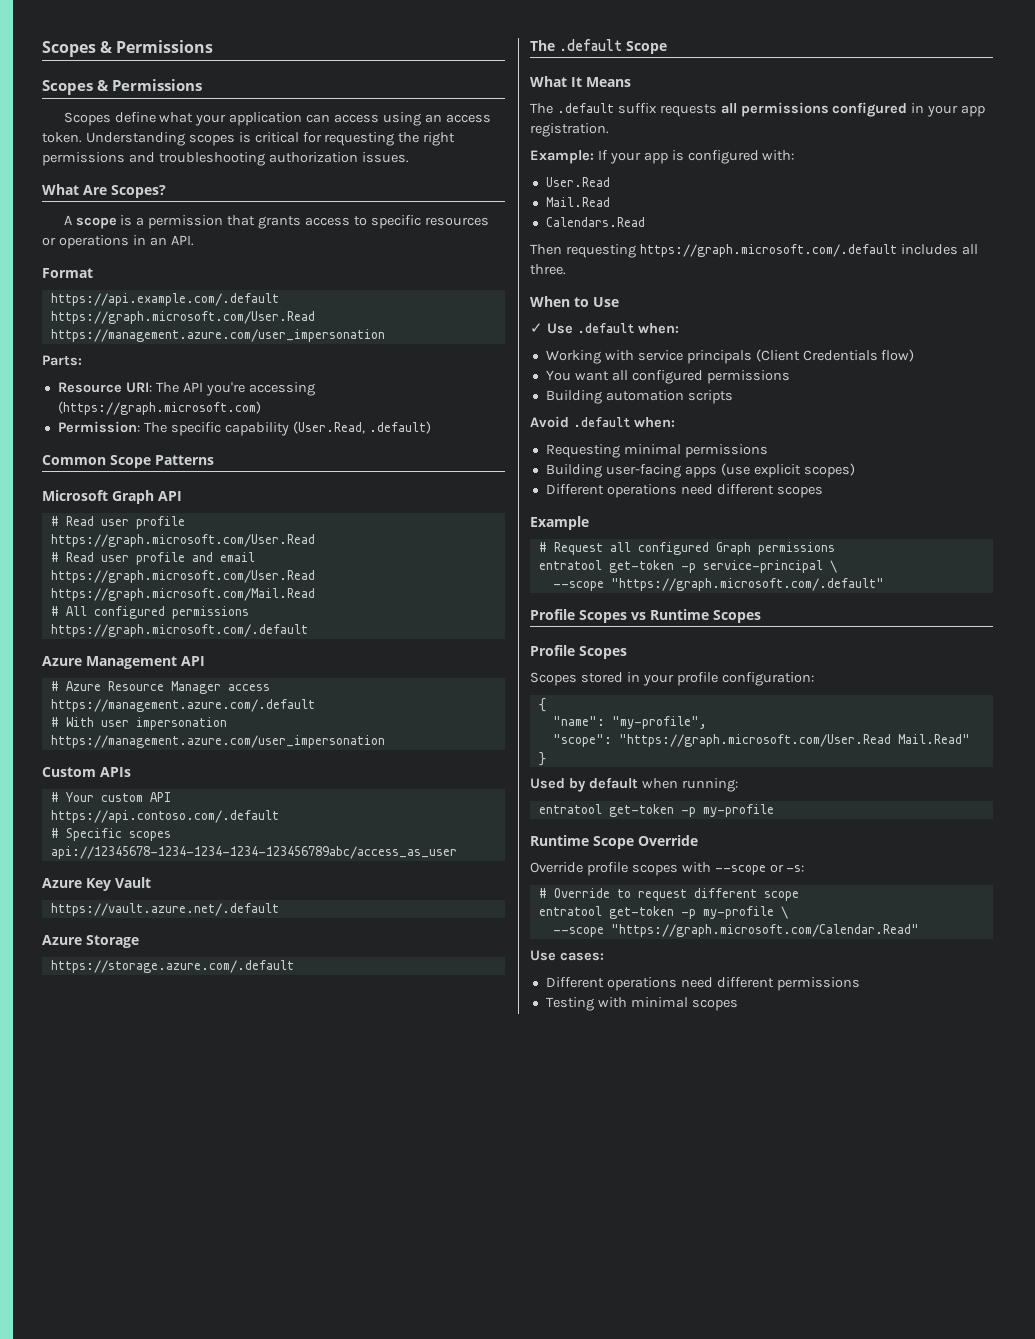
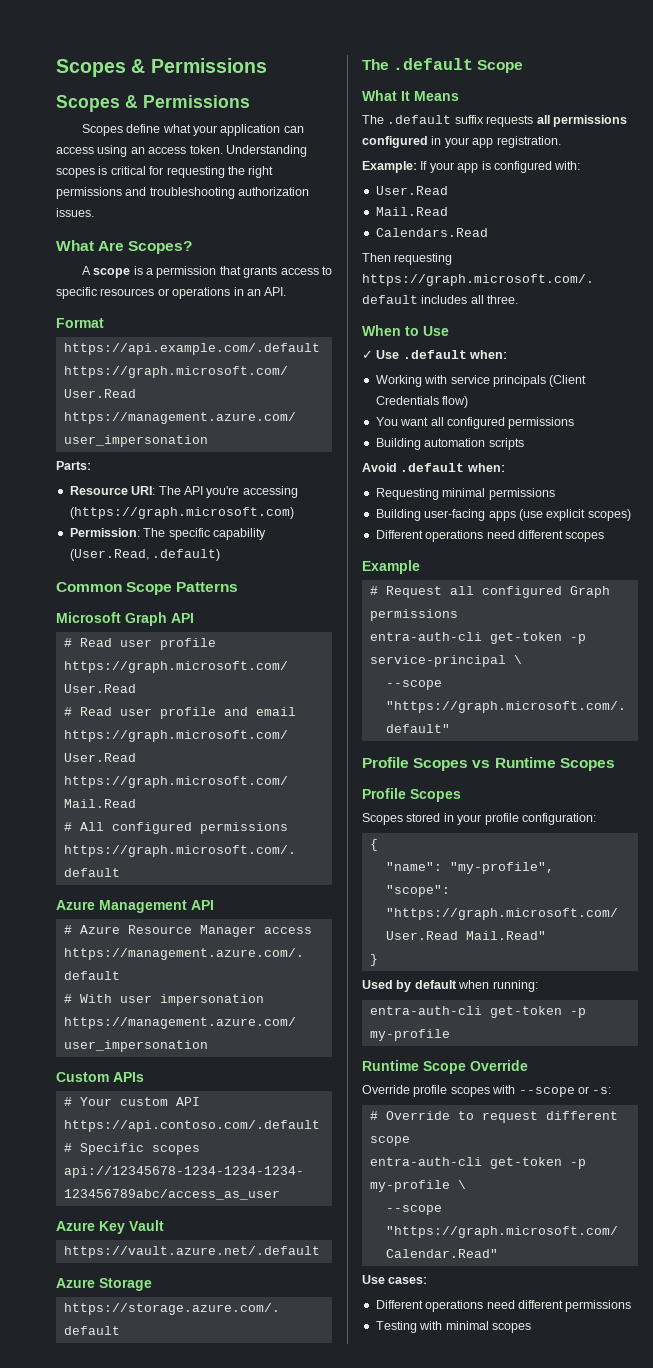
- entratool get-token -p service-principal \
+ entra-auth-cli get-token -p service-principal \
  Used by default when running:
- entratool get-token -p my-profile
+ entra-auth-cli get-token -p my-profile
- entratool get-token -p my-profile \
+ entra-auth-cli get-token -p my-profile \

